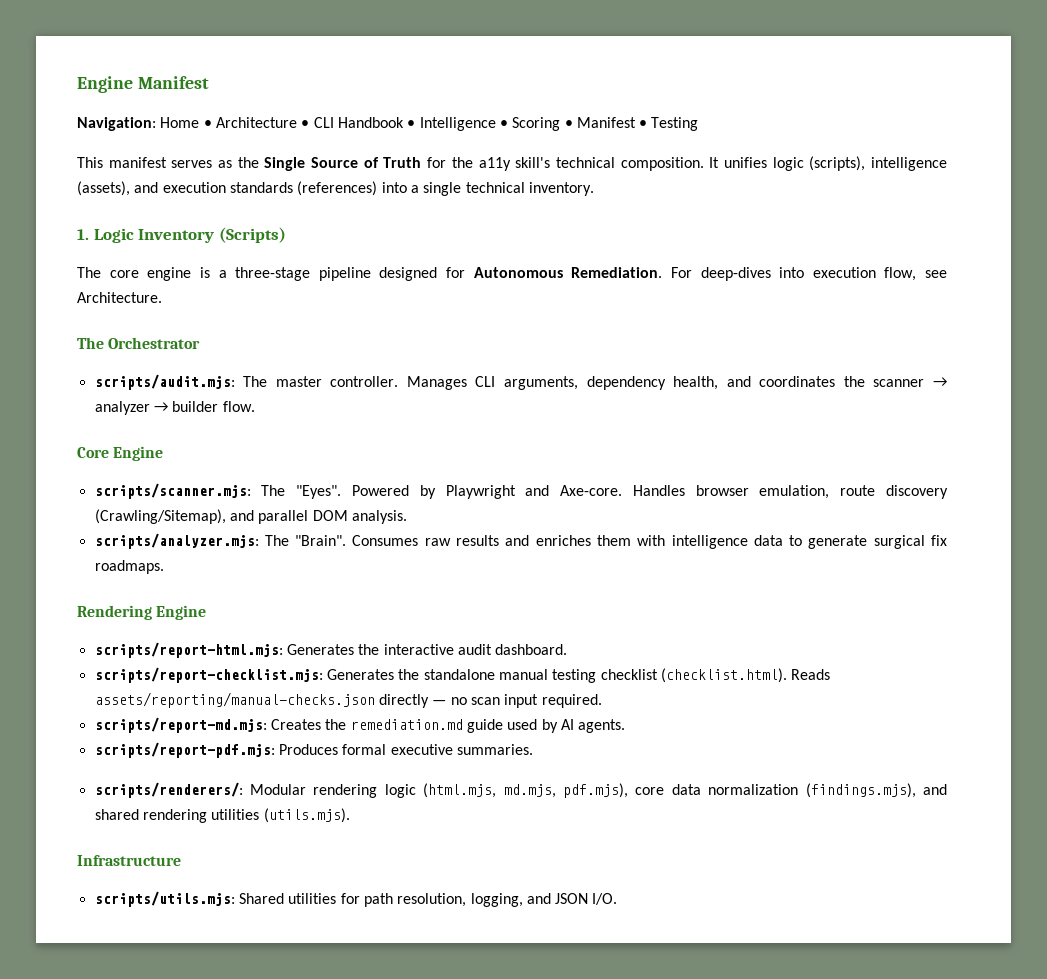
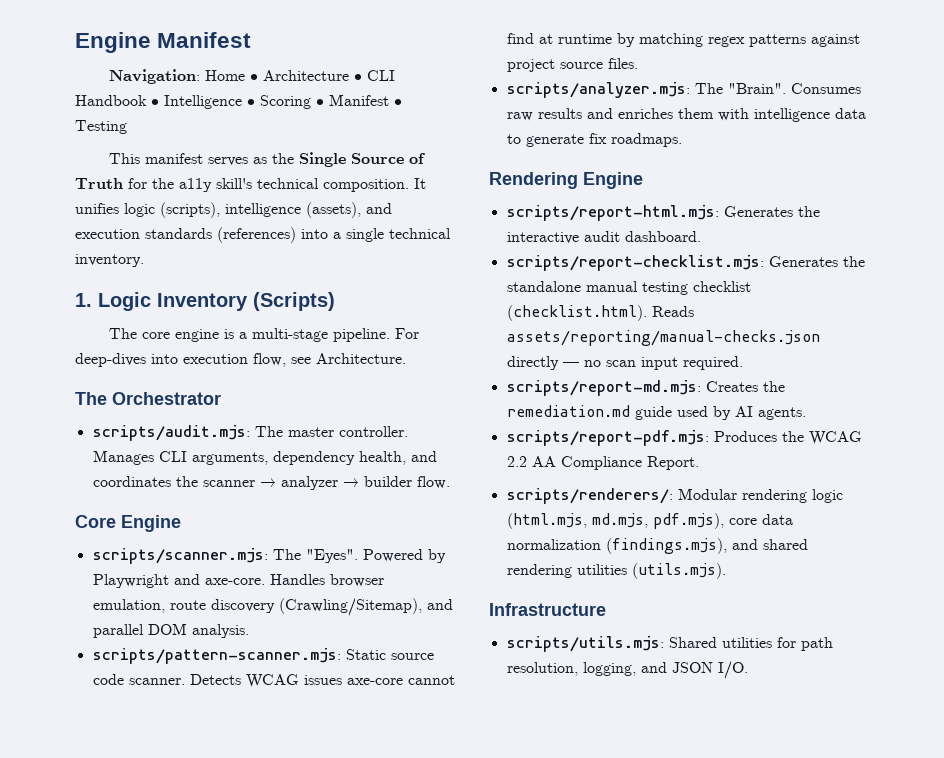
- The core engine is a three-stage pipeline designed for Autonomous Remediation.
+ The core engine is a multi-stage pipeline.
- Powered by Playwright and Axe-core.
+ Powered by Playwright and axe-core.
+ scripts/pattern-scanner.mjs: Static source code scanner. Detects WCAG issues axe-core cannot find at runtime by matching regex patterns against project source files.
- Consumes raw results and enriches them with intelligence data to generate surgical fix roadmaps.
+ Consumes raw results and enriches them with intelligence data to generate fix roadmaps.
- scripts/report-pdf.mjs: Produces formal executive summaries.
+ scripts/report-pdf.mjs: Produces the WCAG 2.2 AA Compliance Report.

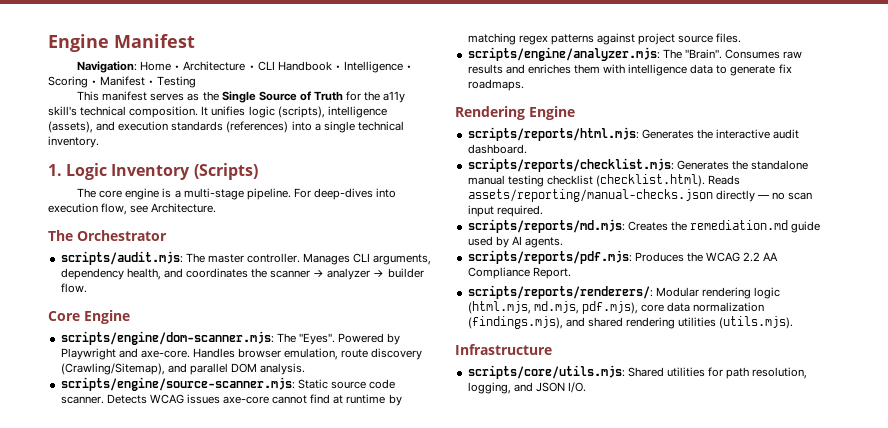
- scripts/scanner.mjs: The "Eyes".
+ scripts/engine/dom-scanner.mjs: The "Eyes".
- scripts/pattern-scanner.mjs: Static source code scanner.
+ scripts/engine/source-scanner.mjs: Static source code scanner.
- scripts/analyzer.mjs: The "Brain".
+ scripts/engine/analyzer.mjs: The "Brain".
- scripts/report-html.mjs: Generates the interactive audit dashboard.
+ scripts/reports/html.mjs: Generates the interactive audit dashboard.
- scripts/report-checklist.mjs: Generates the standalone manual testing checklist (checklist.html). Reads assets/reporting/manual-checks.json directly — no scan input required.
+ scripts/reports/checklist.mjs: Generates the standalone manual testing checklist (checklist.html). Reads assets/reporting/manual-checks.json directly — no scan input required.
- scripts/report-md.mjs: Creates the remediation.md guide used by AI agents.
+ scripts/reports/md.mjs: Creates the remediation.md guide used by AI agents.
- scripts/report-pdf.mjs: Produces the WCAG 2.2 AA Compliance Report.
+ scripts/reports/pdf.mjs: Produces the WCAG 2.2 AA Compliance Report.
- scripts/renderers/: Modular rendering logic (html.mjs, md.mjs, pdf.mjs), core data normalization (findings.mjs), and shared rendering utilities (utils.mjs).
+ scripts/reports/renderers/: Modular rendering logic (html.mjs, md.mjs, pdf.mjs), core data normalization (findings.mjs), and shared rendering utilities (utils.mjs).
- scripts/utils.mjs: Shared utilities for path resolution, logging, and JSON I/O.
+ scripts/core/utils.mjs: Shared utilities for path resolution, logging, and JSON I/O.

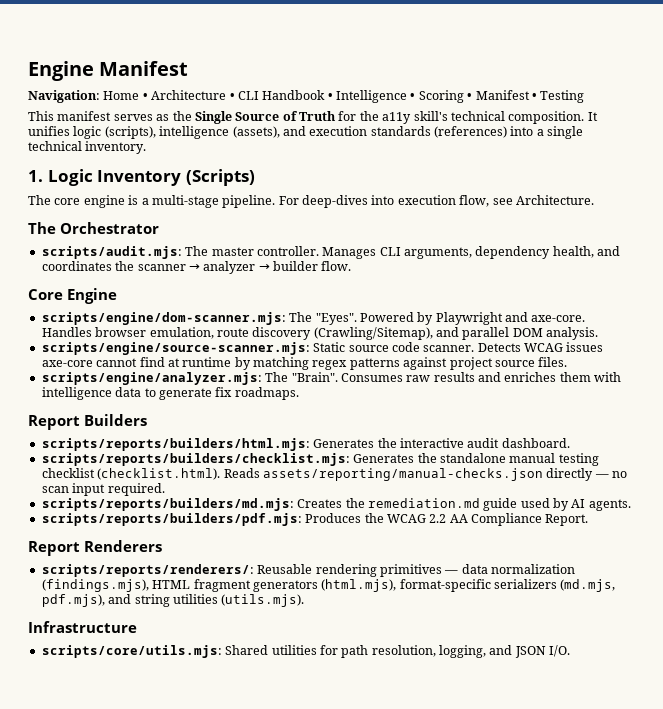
- Rendering Engine
- scripts/reports/html.mjs: Generates the interactive audit dashboard.
+ Report Builders
+ scripts/reports/builders/html.mjs: Generates the interactive audit dashboard.
- scripts/reports/checklist.mjs: Generates the standalone manual testing checklist (checklist.html). Reads assets/reporting/manual-checks.json directly — no scan input required.
+ scripts/reports/builders/checklist.mjs: Generates the standalone manual testing checklist (checklist.html). Reads assets/reporting/manual-checks.json directly — no scan input required.
- scripts/reports/md.mjs: Creates the remediation.md guide used by AI agents.
+ scripts/reports/builders/md.mjs: Creates the remediation.md guide used by AI agents.
- scripts/reports/pdf.mjs: Produces the WCAG 2.2 AA Compliance Report.
+ scripts/reports/builders/pdf.mjs: Produces the WCAG 2.2 AA Compliance Report.
+ Report Renderers
- scripts/reports/renderers/: Modular rendering logic (html.mjs, md.mjs, pdf.mjs), core data normalization (findings.mjs), and shared rendering utilities (utils.mjs).
+ scripts/reports/renderers/: Reusable rendering primitives — data normalization (findings.mjs), HTML fragment generators (html.mjs), format-specific serializers (md.mjs, pdf.mjs), and string utilities (utils.mjs).

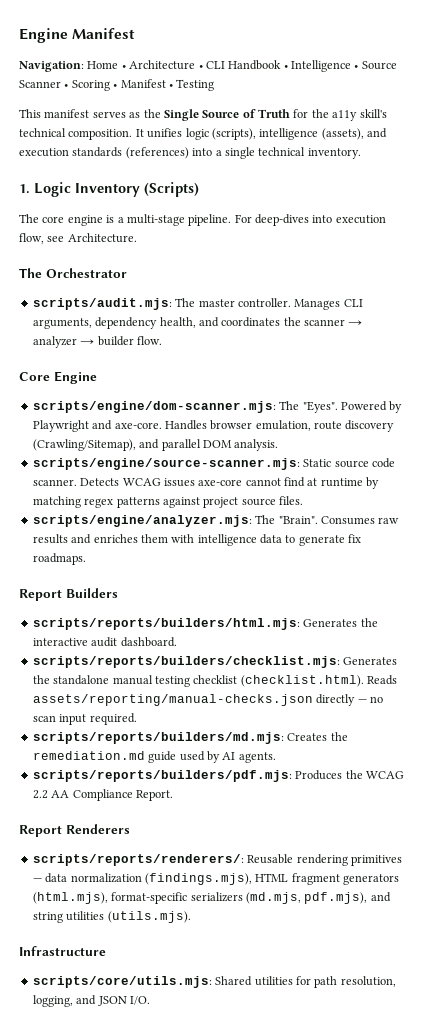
- Navigation: Home • Architecture • CLI Handbook • Intelligence • Scoring • Manifest • Testing
+ Navigation: Home • Architecture • CLI Handbook • Intelligence • Source Scanner • Scoring • Manifest • Testing

